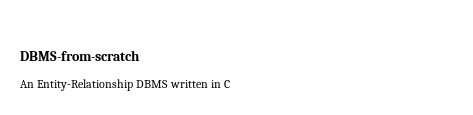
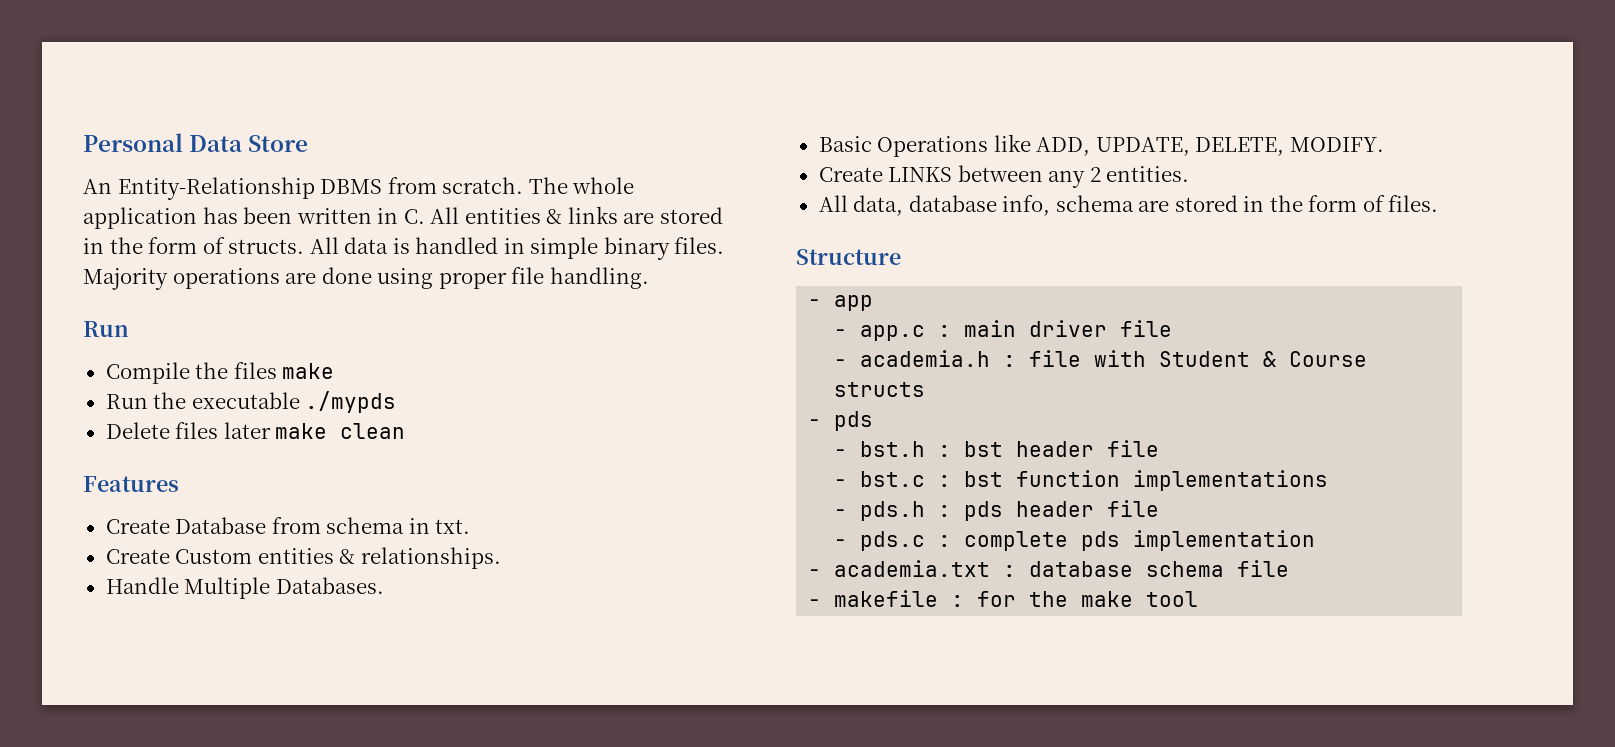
- DBMS-from-scratch
+ Personal Data Store
- An Entity-Relationship DBMS written in C
+ An Entity-Relationship DBMS from scratch. The whole application has been written in C. All entities & links are stored in the form of structs. All data is handled in simple binary files. Majority operations are done using proper file handling.
+ Run
+ Compile the files make
+ Run the executable ./mypds
+ Delete files later make clean
+ Features
+ Create Database from schema in txt.
+ Create Custom entities & relationships.
+ Handle Multiple Databases.
+ Basic Operations like ADD, UPDATE, DELETE, MODIFY.
+ Create LINKS between any 2 entities.
+ All data, database info, schema are stored in the form of files.
+ Structure
+ - app
+ - app.c : main driver file
+ - academia.h : file with Student & Course structs
+ - pds
+ - bst.h : bst header file
+ - bst.c : bst function implementations
+ - pds.h : pds header file
+ - pds.c : complete pds implementation
+ - academia.txt : database schema file
+ - makefile : for the make tool

